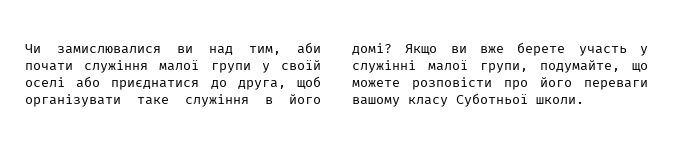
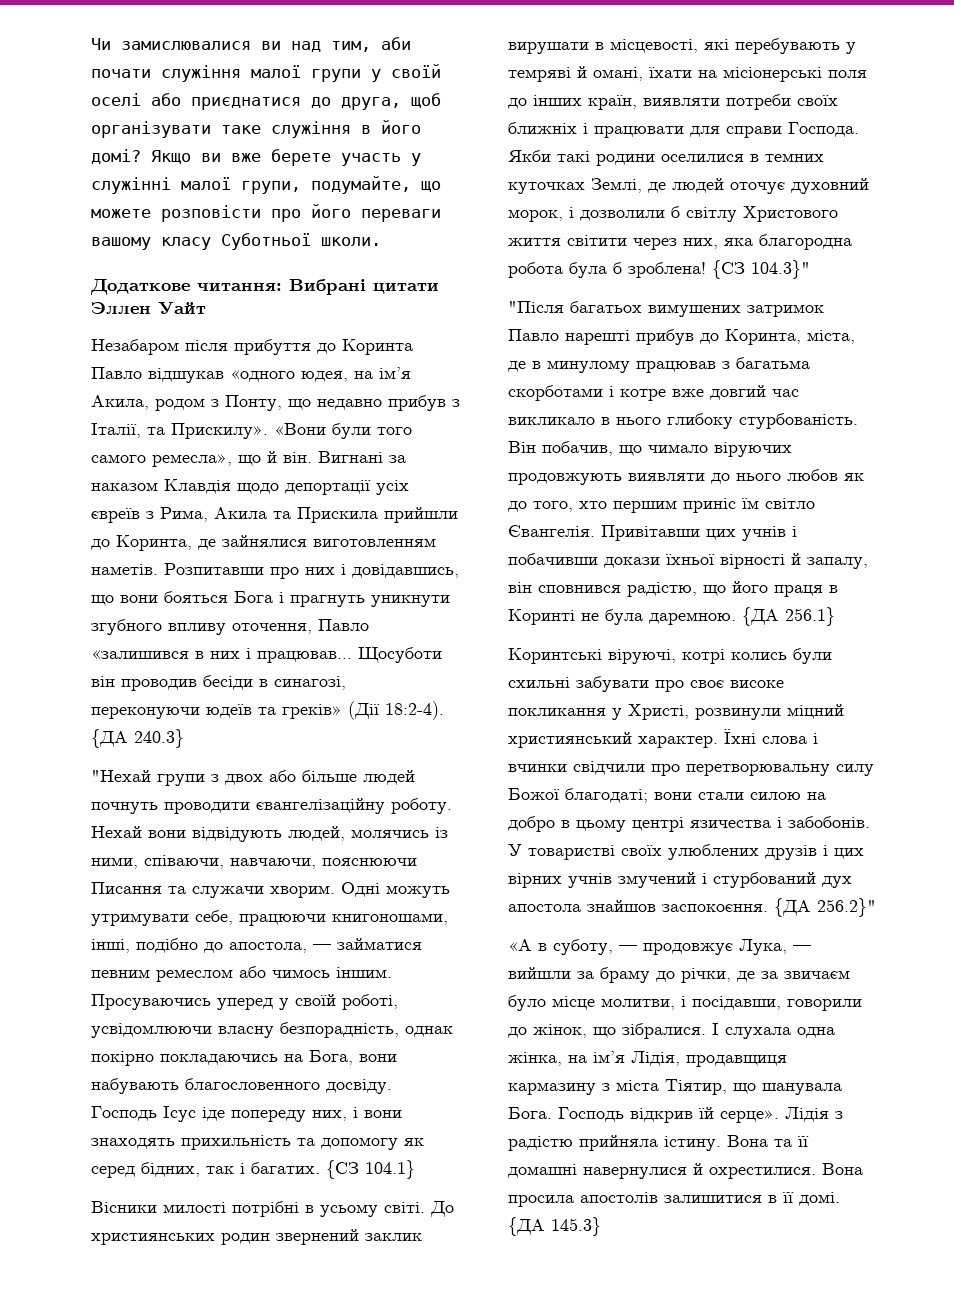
+ Додаткове читання: Вибрані цитати Эллен Уайт
+ Незабаром після прибуття до Коринта Павло відшукав «одного юдея, на ім’я Акила, родом з Понту, що недавно прибув з Італії, та Прискилу». «Вони були того самого ремесла», що й він. Вигнані за наказом Клавдія щодо депортації усіх євреїв з Рима, Акила та Прискила прийшли до Коринта, де зайнялися виготовленням наметів. Розпитавши про них і довідавшись, що вони бояться Бога і прагнуть уникнути згубного впливу оточення, Павло «залишився в них і працював... Щосуботи він проводив бесіди в синагозі, переконуючи юдеїв та греків» (Дії 18:2-4). {ДА 240.3}
+ "Нехай групи з двох або більше людей почнуть проводити євангелізаційну роботу. Нехай вони відвідують людей, молячись із ними, співаючи, навчаючи, пояснюючи Писання та служачи хворим. Одні можуть утримувати себе, працюючи книгоношами, інші, подібно до апостола, — займатися певним ремеслом або чимось іншим. Просуваючись уперед у своїй роботі, усвідомлюючи власну безпорадність, однак покірно покладаючись на Бога, вони набувають благословенного досвіду. Господь Ісус іде попереду них, і вони знаходять прихильність та допомогу як серед бідних, так і багатих. {СЗ 104.1}
+ Вісники милості потрібні в усьому світі. До християнських родин звернений заклик вирушати в місцевості, які перебувають у темряві й омані, їхати на місіонерські поля до інших країн, виявляти потреби своїх ближніх і працювати для справи Господа. Якби такі родини оселилися в темних куточках Землі, де людей оточує духовний морок, і дозволили б світлу Христового життя світити через них, яка благородна робота була б зроблена! {СЗ 104.3}"
+ "Після багатьох вимушених затримок Павло нарешті прибув до Коринта, міста, де в минулому працював з багатьма скорботами і котре вже довгий час викликало в нього глибоку стурбованість. Він побачив, що чимало віруючих продовжують виявляти до нього любов як до того, хто першим приніс їм світло Євангелія. Привітавши цих учнів і побачивши докази їхньої вірності й запалу, він сповнився радістю, що його праця в Коринті не була даремною. {ДА 256.1}
+ Коринтські віруючі, котрі колись були схильні забувати про своє високе покликання у Христі, розвинули міцний християнський характер. Їхні слова і вчинки свідчили про перетворювальну силу Божої благодаті; вони стали силою на добро в цьому центрі язичества і забобонів. У товаристві своїх улюблених друзів і цих вірних учнів змучений і стурбований дух апостола знайшов заспокоєння. {ДА 256.2}"
+ «А в суботу, — продовжує Лука, — вийшли за браму до річки, де за звичаєм було місце молитви, і посідавши, говорили до жінок, що зібралися. І слухала одна жінка, на ім’я Лідія, продавщиця кармазину з міста Тіятир, що шанувала Бога. Господь відкрив їй серце». Лідія з радістю прийняла істину. Вона та її домашні навернулися й охрестилися. Вона просила апостолів залишитися в її домі. {ДА 145.3}

